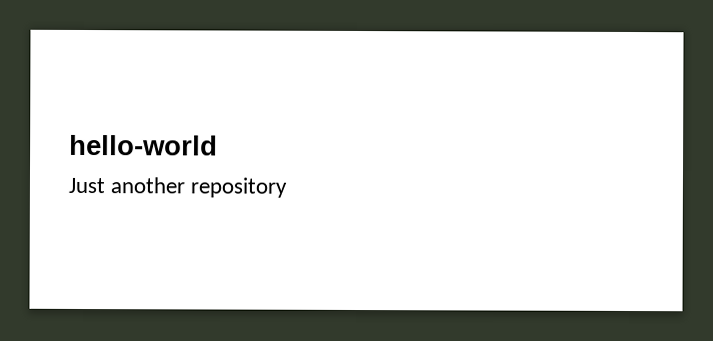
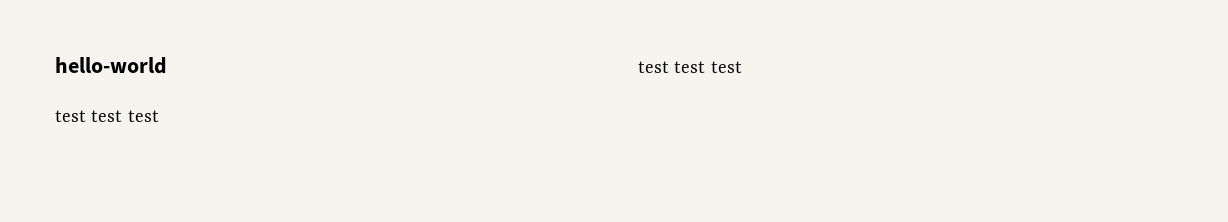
  hello-world
- Just another repository
+ test test test
+ test test test

